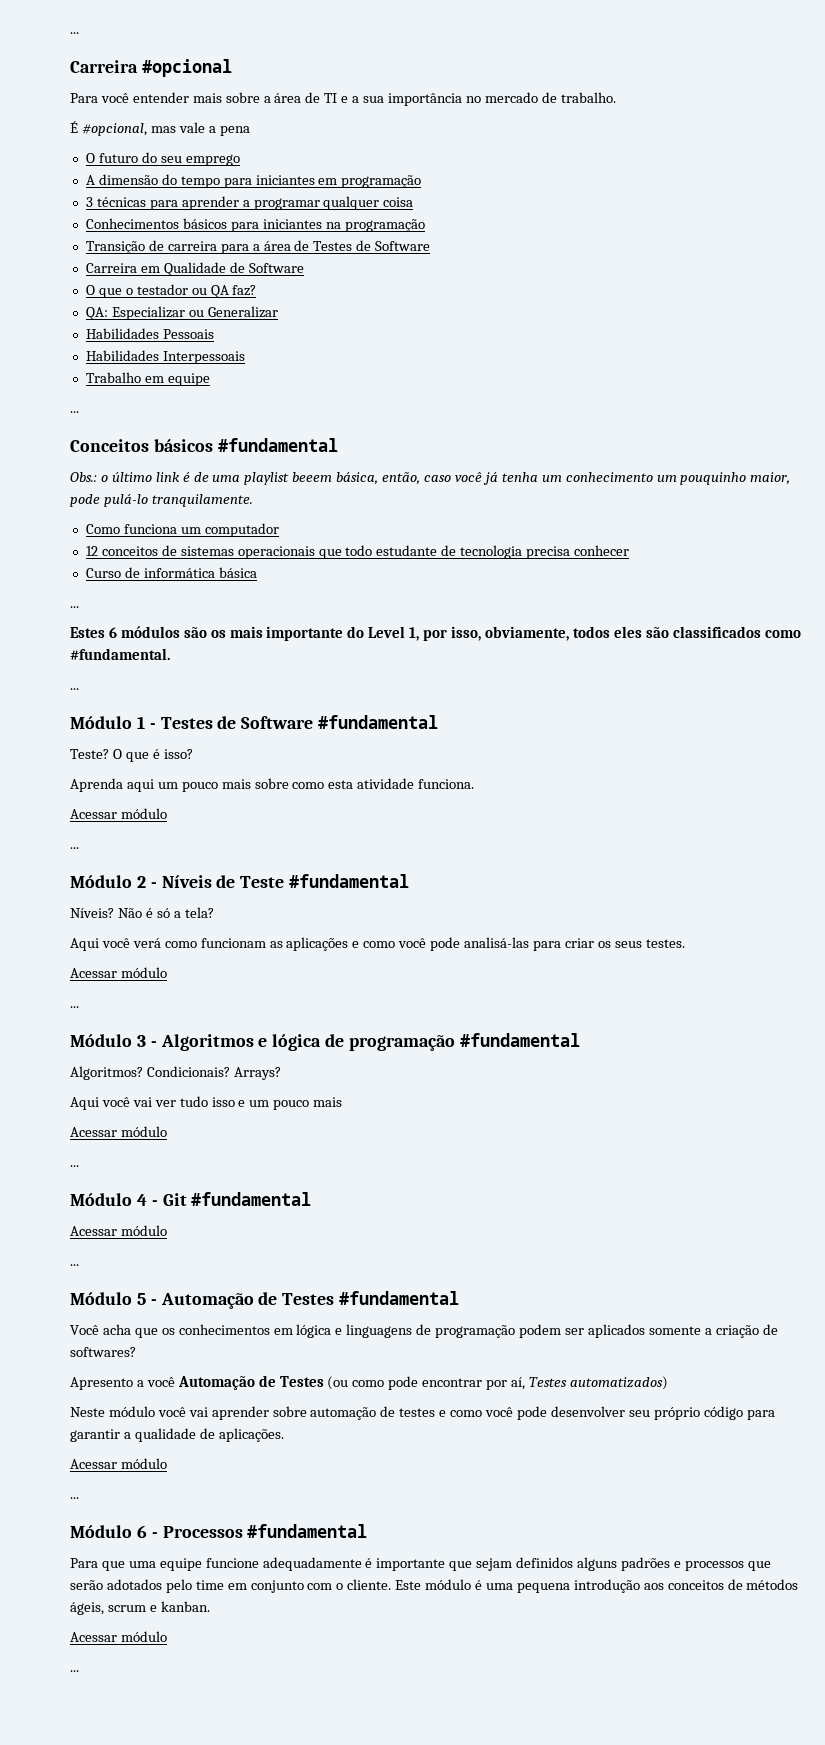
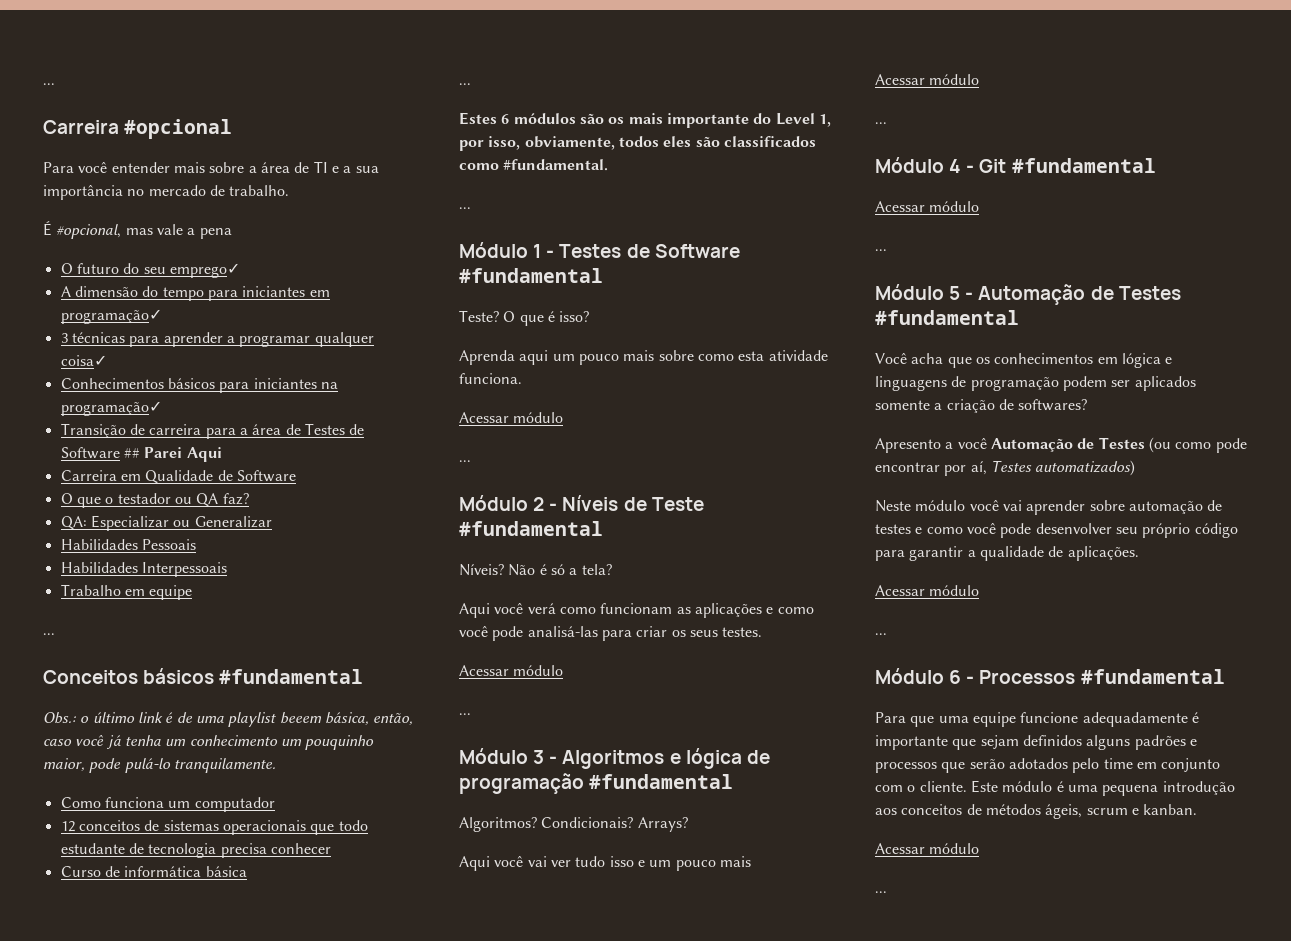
- O futuro do seu emprego
+ O futuro do seu emprego✓
- A dimensão do tempo para iniciantes em programação
+ A dimensão do tempo para iniciantes em programação✓
- 3 técnicas para aprender a programar qualquer coisa
+ 3 técnicas para aprender a programar qualquer coisa✓
- Conhecimentos básicos para iniciantes na programação
+ Conhecimentos básicos para iniciantes na programação✓
- Transição de carreira para a área de Testes de Software
+ Transição de carreira para a área de Testes de Software ## Parei Aqui

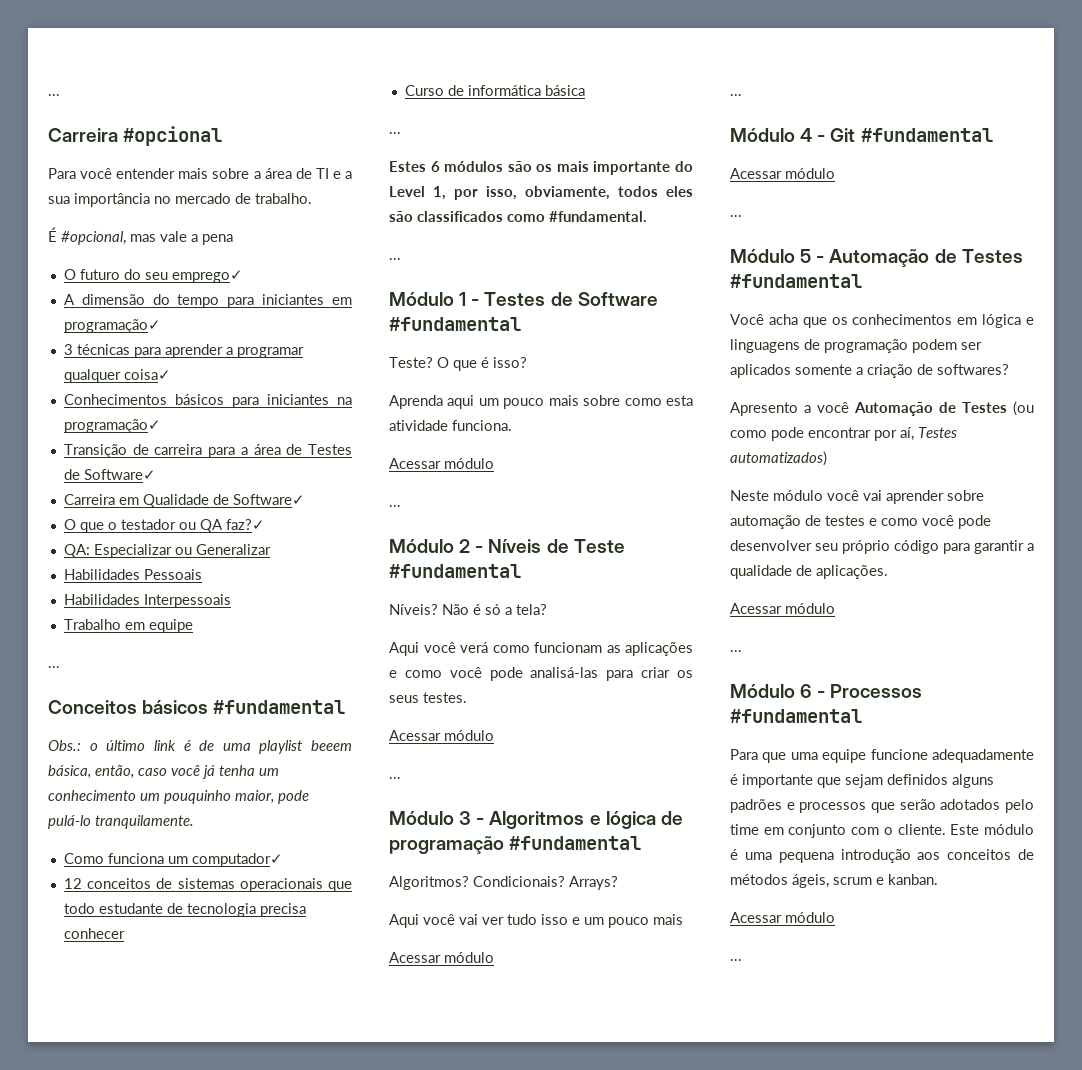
- Transição de carreira para a área de Testes de Software ## Parei Aqui
+ Transição de carreira para a área de Testes de Software✓
- Carreira em Qualidade de Software
+ Carreira em Qualidade de Software✓
- O que o testador ou QA faz?
+ O que o testador ou QA faz?✓
- Como funciona um computador
+ Como funciona um computador✓

